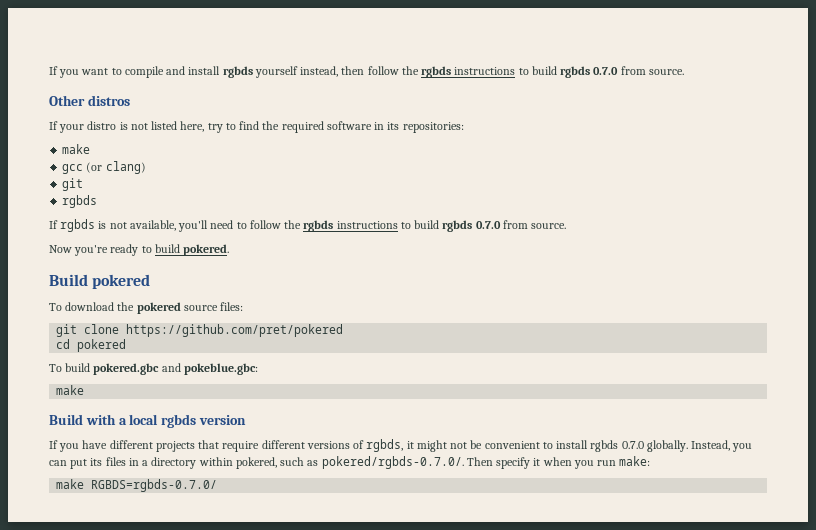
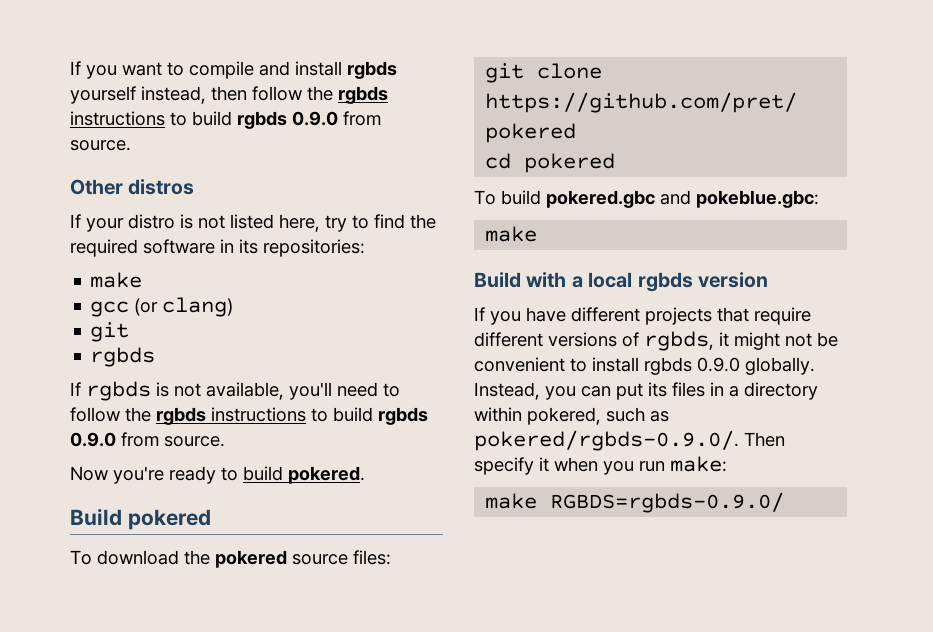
- If you want to compile and install rgbds yourself instead, then follow the rgbds instructions to build rgbds 0.7.0 from source.
+ If you want to compile and install rgbds yourself instead, then follow the rgbds instructions to build rgbds 0.9.0 from source.
- If rgbds is not available, you'll need to follow the rgbds instructions to build rgbds 0.7.0 from source.
+ If rgbds is not available, you'll need to follow the rgbds instructions to build rgbds 0.9.0 from source.
- If you have different projects that require different versions of rgbds, it might not be convenient to install rgbds 0.7.0 globally.
+ If you have different projects that require different versions of rgbds, it might not be convenient to install rgbds 0.9.0 globally.
- Instead, you can put its files in a directory within pokered, such as pokered/rgbds-0.7.0/. Then specify it when you run make:
+ Instead, you can put its files in a directory within pokered, such as pokered/rgbds-0.9.0/. Then specify it when you run make:
- make RGBDS=rgbds-0.7.0/
+ make RGBDS=rgbds-0.9.0/

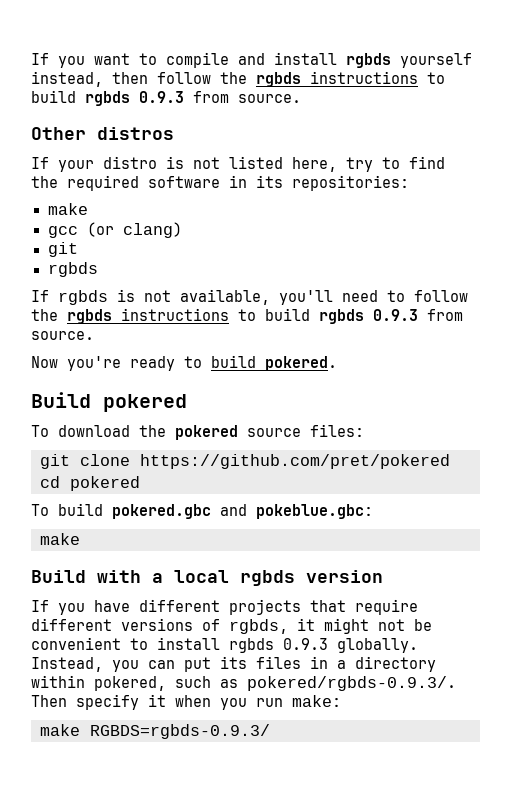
- If you want to compile and install rgbds yourself instead, then follow the rgbds instructions to build rgbds 0.9.0 from source.
+ If you want to compile and install rgbds yourself instead, then follow the rgbds instructions to build rgbds 0.9.3 from source.
- If rgbds is not available, you'll need to follow the rgbds instructions to build rgbds 0.9.0 from source.
+ If rgbds is not available, you'll need to follow the rgbds instructions to build rgbds 0.9.3 from source.
- If you have different projects that require different versions of rgbds, it might not be convenient to install rgbds 0.9.0 globally.
+ If you have different projects that require different versions of rgbds, it might not be convenient to install rgbds 0.9.3 globally.
- Instead, you can put its files in a directory within pokered, such as pokered/rgbds-0.9.0/. Then specify it when you run make:
+ Instead, you can put its files in a directory within pokered, such as pokered/rgbds-0.9.3/. Then specify it when you run make:
- make RGBDS=rgbds-0.9.0/
+ make RGBDS=rgbds-0.9.3/

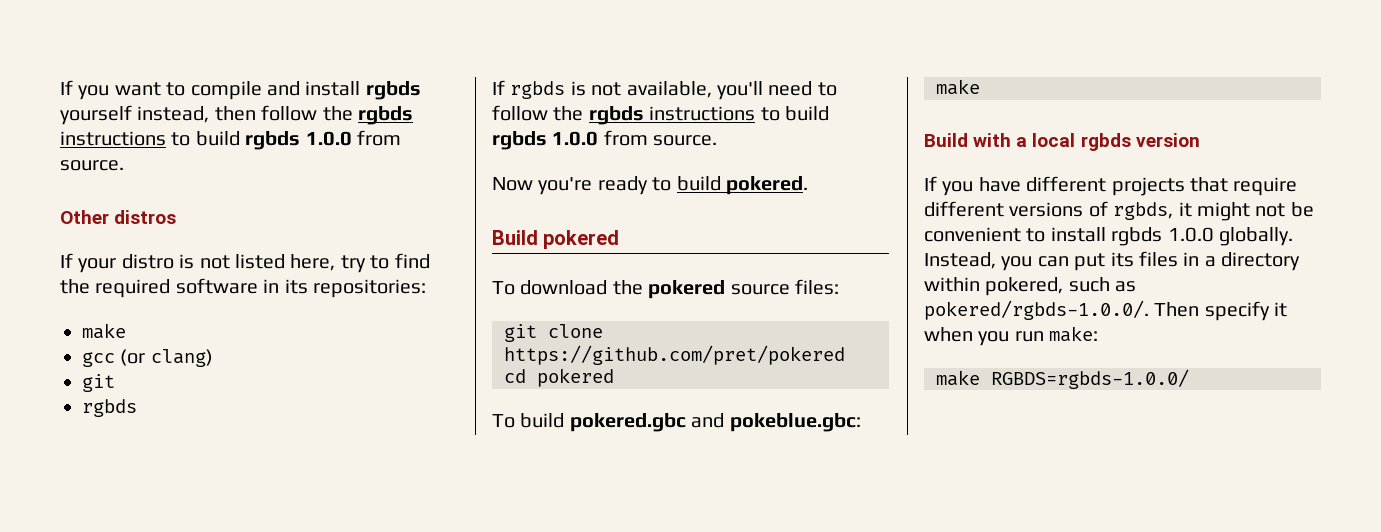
- If you want to compile and install rgbds yourself instead, then follow the rgbds instructions to build rgbds 0.9.3 from source.
+ If you want to compile and install rgbds yourself instead, then follow the rgbds instructions to build rgbds 1.0.0 from source.
- If rgbds is not available, you'll need to follow the rgbds instructions to build rgbds 0.9.3 from source.
+ If rgbds is not available, you'll need to follow the rgbds instructions to build rgbds 1.0.0 from source.
- If you have different projects that require different versions of rgbds, it might not be convenient to install rgbds 0.9.3 globally.
+ If you have different projects that require different versions of rgbds, it might not be convenient to install rgbds 1.0.0 globally.
- Instead, you can put its files in a directory within pokered, such as pokered/rgbds-0.9.3/. Then specify it when you run make:
+ Instead, you can put its files in a directory within pokered, such as pokered/rgbds-1.0.0/. Then specify it when you run make:
- make RGBDS=rgbds-0.9.3/
+ make RGBDS=rgbds-1.0.0/

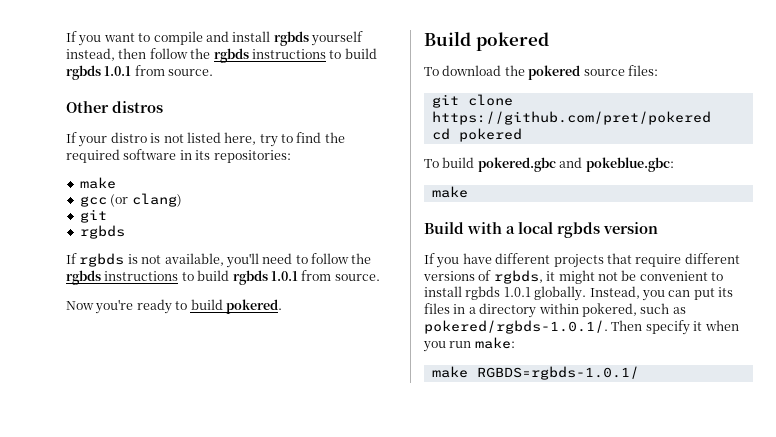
- If you want to compile and install rgbds yourself instead, then follow the rgbds instructions to build rgbds 1.0.0 from source.
+ If you want to compile and install rgbds yourself instead, then follow the rgbds instructions to build rgbds 1.0.1 from source.
- If rgbds is not available, you'll need to follow the rgbds instructions to build rgbds 1.0.0 from source.
+ If rgbds is not available, you'll need to follow the rgbds instructions to build rgbds 1.0.1 from source.
- If you have different projects that require different versions of rgbds, it might not be convenient to install rgbds 1.0.0 globally.
+ If you have different projects that require different versions of rgbds, it might not be convenient to install rgbds 1.0.1 globally.
- Instead, you can put its files in a directory within pokered, such as pokered/rgbds-1.0.0/. Then specify it when you run make:
+ Instead, you can put its files in a directory within pokered, such as pokered/rgbds-1.0.1/. Then specify it when you run make:
- make RGBDS=rgbds-1.0.0/
+ make RGBDS=rgbds-1.0.1/

